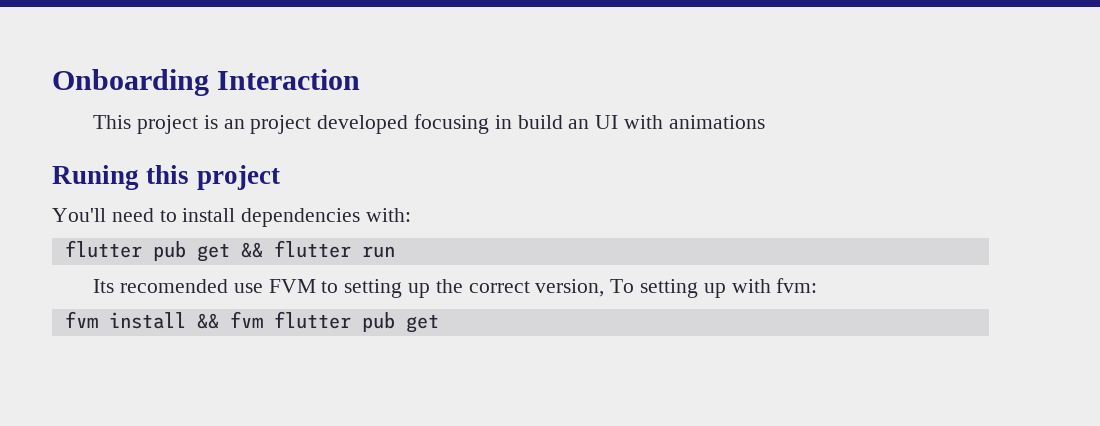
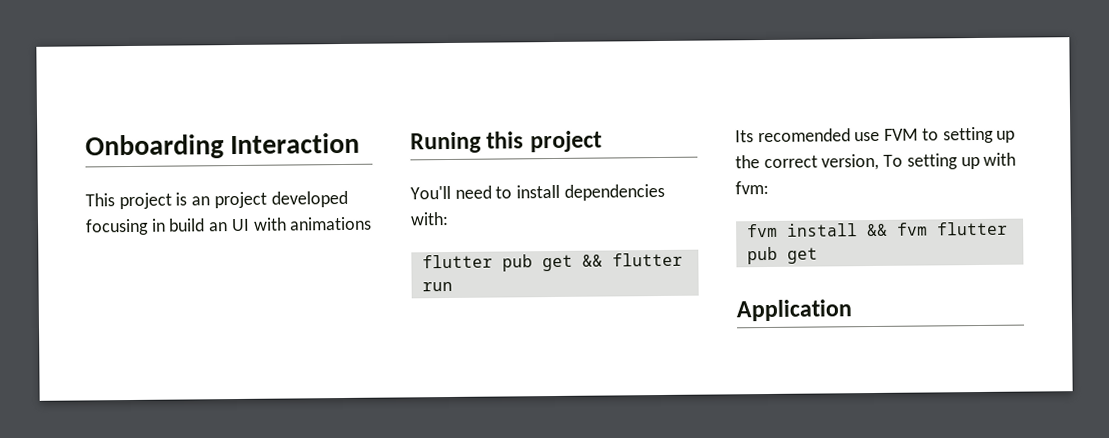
+ Application

